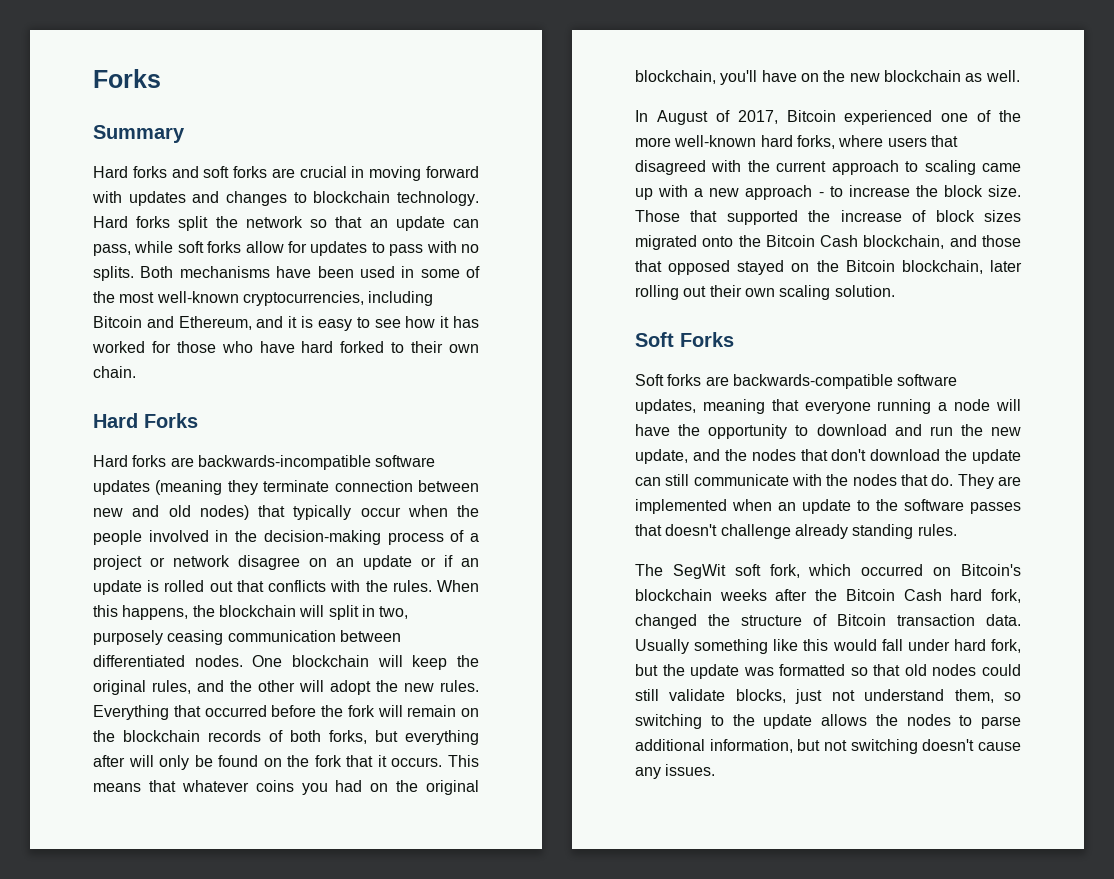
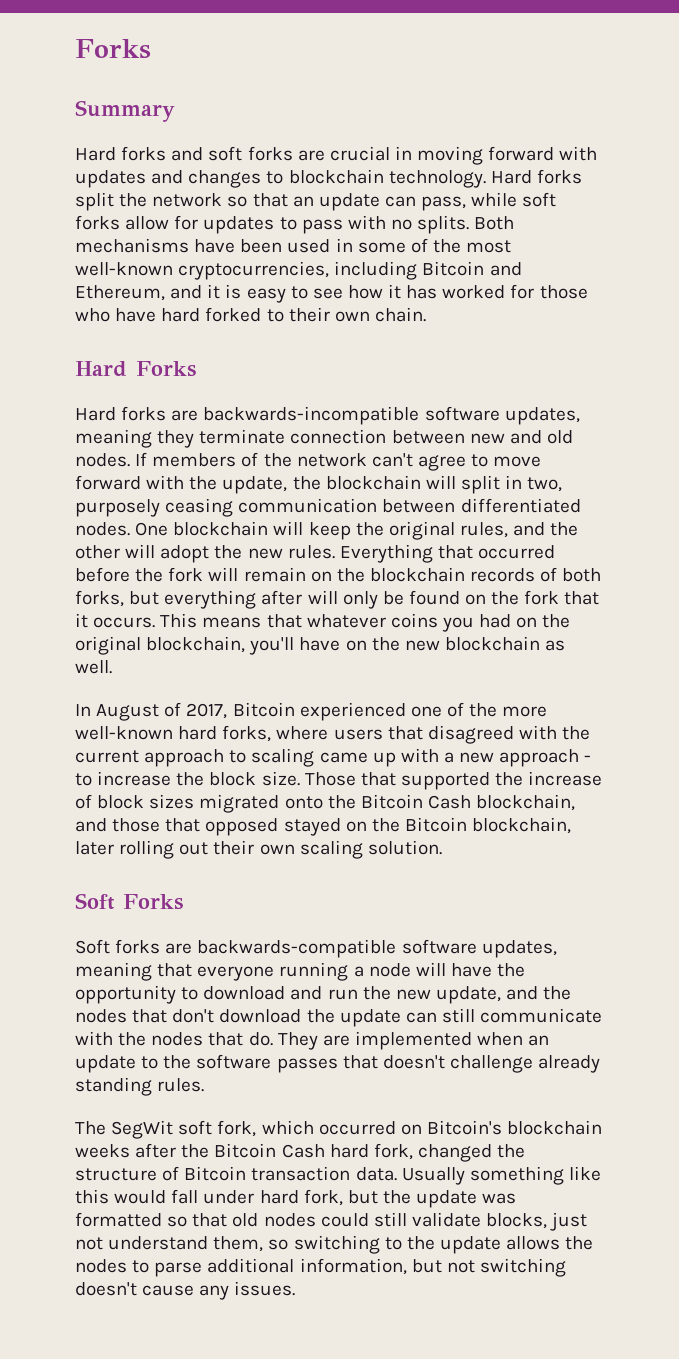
- Hard forks are backwards-incompatible software updates (meaning they terminate connection between new and old nodes) that typically occur when the people involved in the decision-making process of a project or network disagree on an update or if an update is rolled out that conflicts with the rules. When this happens, the blockchain will split in two, purposely ceasing communication between differentiated nodes.
+ Hard forks are backwards-incompatible software updates, meaning they terminate connection between new and old nodes. If members of the network can't agree to move forward with the update, the blockchain will split in two, purposely ceasing communication between differentiated nodes.

